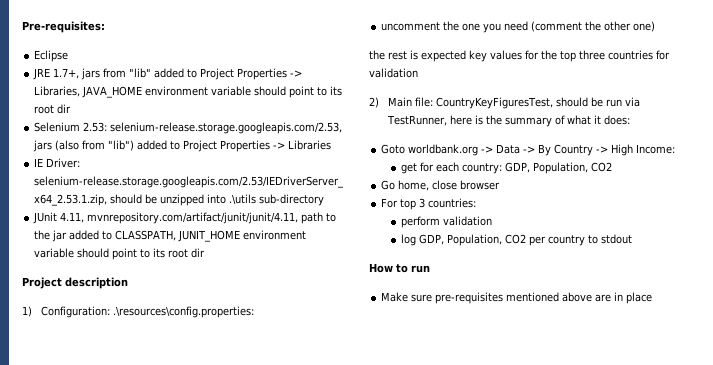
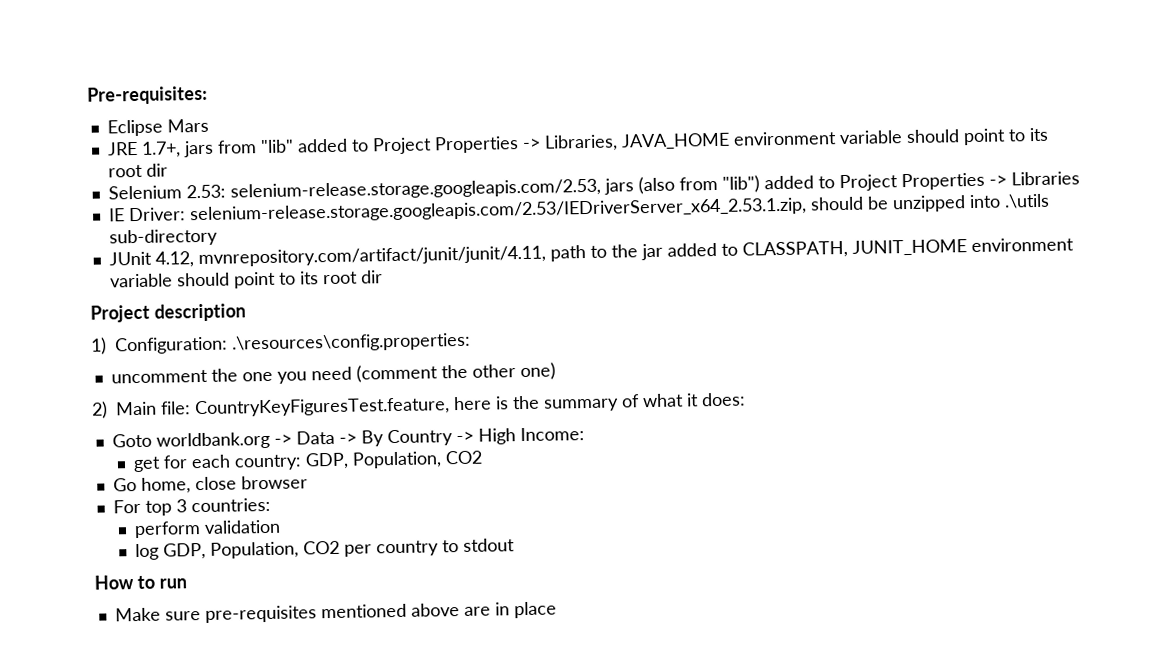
- Eclipse
+ Eclipse Mars
- JUnit 4.11, mvnrepository.com/artifact/junit/junit/4.11, path to the jar added to CLASSPATH, JUNIT_HOME environment variable should point to its root dir
+ JUnit 4.12, mvnrepository.com/artifact/junit/junit/4.11, path to the jar added to CLASSPATH, JUNIT_HOME environment variable should point to its root dir
- the rest is expected key values for the top three countries for validation
- 2) Main file: CountryKeyFiguresTest, should be run via TestRunner, here is the summary of what it does:
+ 2) Main file: CountryKeyFiguresTest.feature, here is the summary of what it does:

